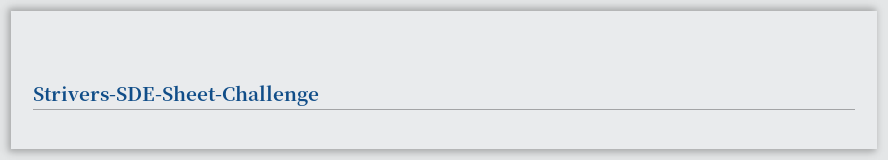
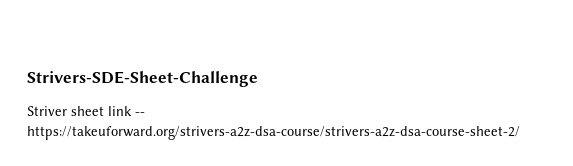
+ Striver sheet link -- https://takeuforward.org/strivers-a2z-dsa-course/strivers-a2z-dsa-course-sheet-2/

